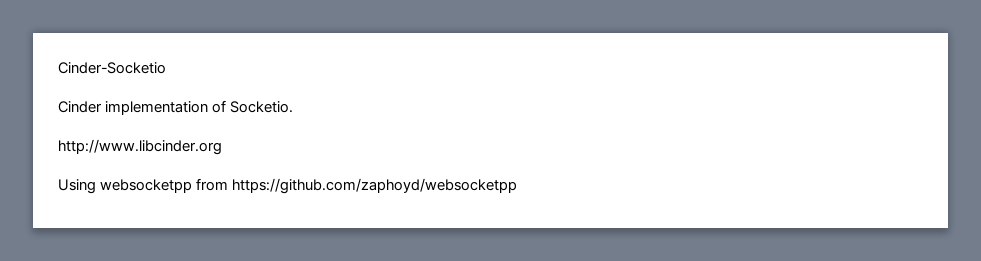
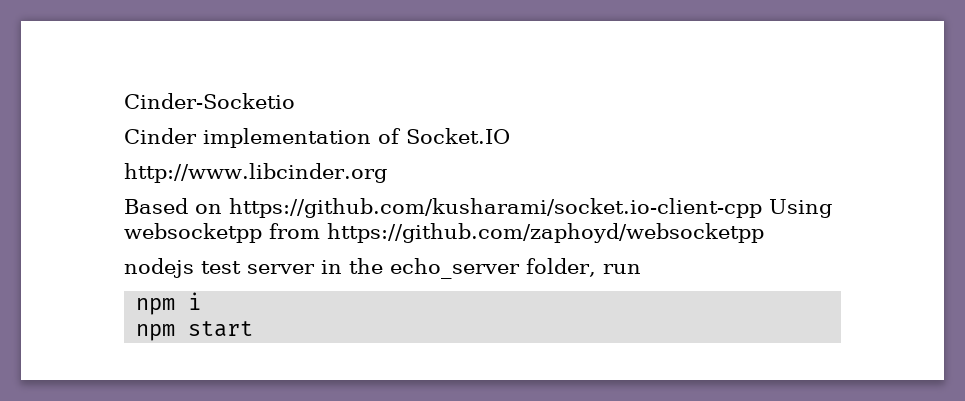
- Cinder implementation of Socketio.
+ Cinder implementation of Socket.IO
- Using websocketpp from https://github.com/zaphoyd/websocketpp
+ Based on https://github.com/kusharami/socket.io-client-cpp Using websocketpp from https://github.com/zaphoyd/websocketpp
+ nodejs test server in the echo_server folder, run
+ npm i
+ npm start

